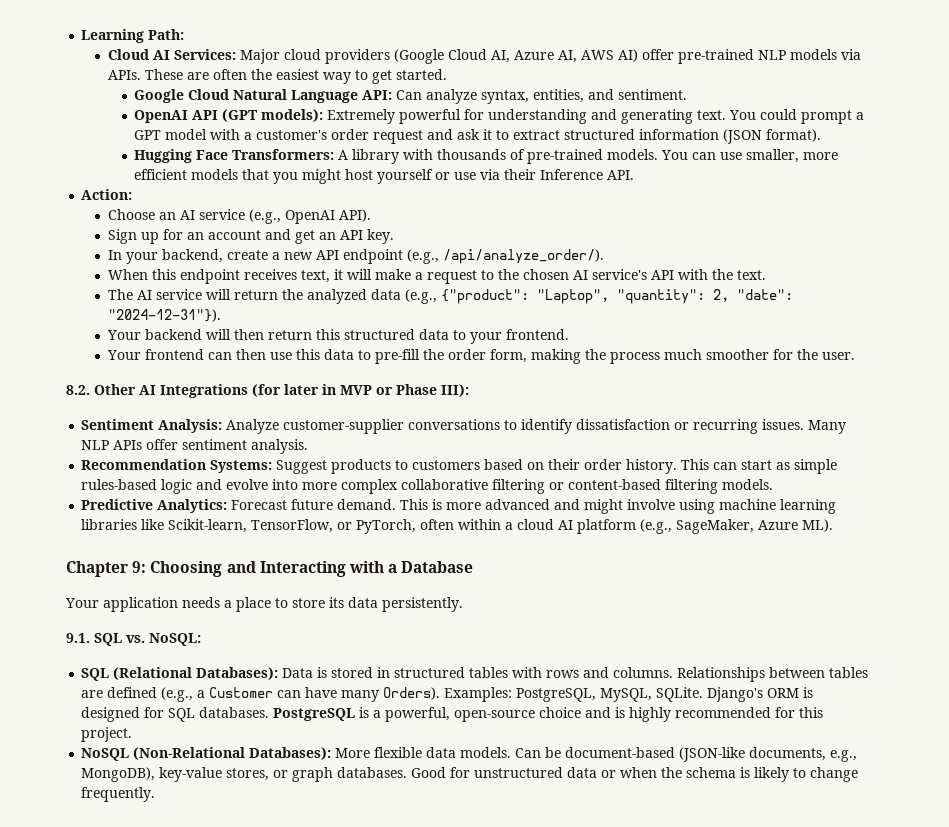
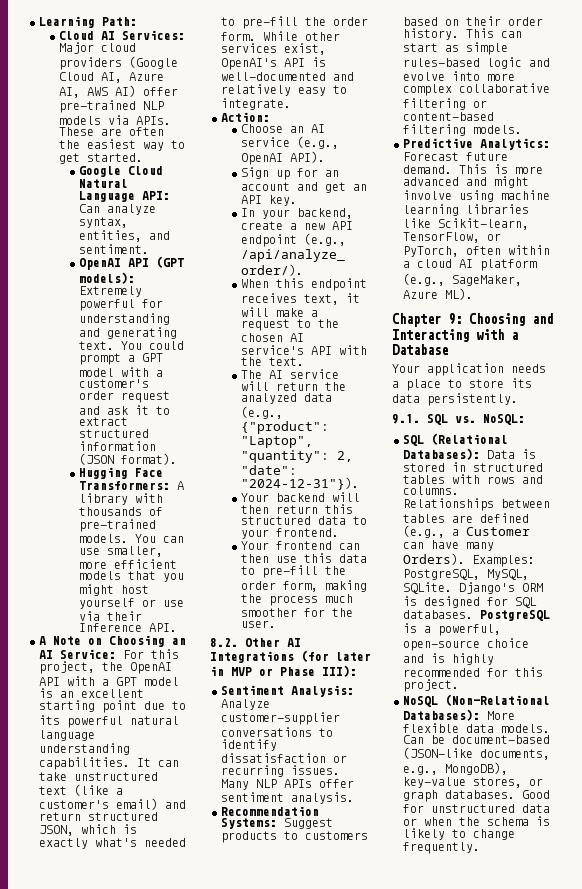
+ A Note on Choosing an AI Service: For this project, the OpenAI API with a GPT model is an excellent starting point due to its powerful natural language understanding capabilities. It can take unstructured text (like a customer's email) and return structured JSON, which is exactly what's needed to pre-fill the order form. While other services exist, OpenAI's API is well-documented and relatively easy to integrate.

